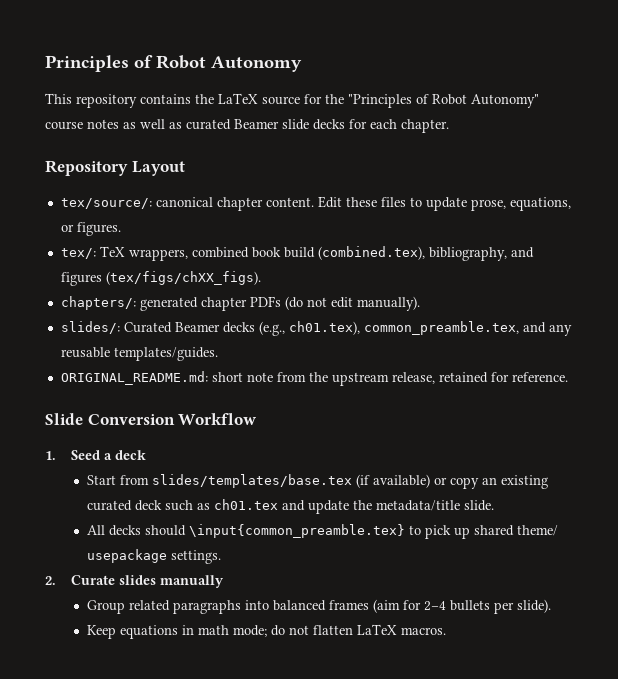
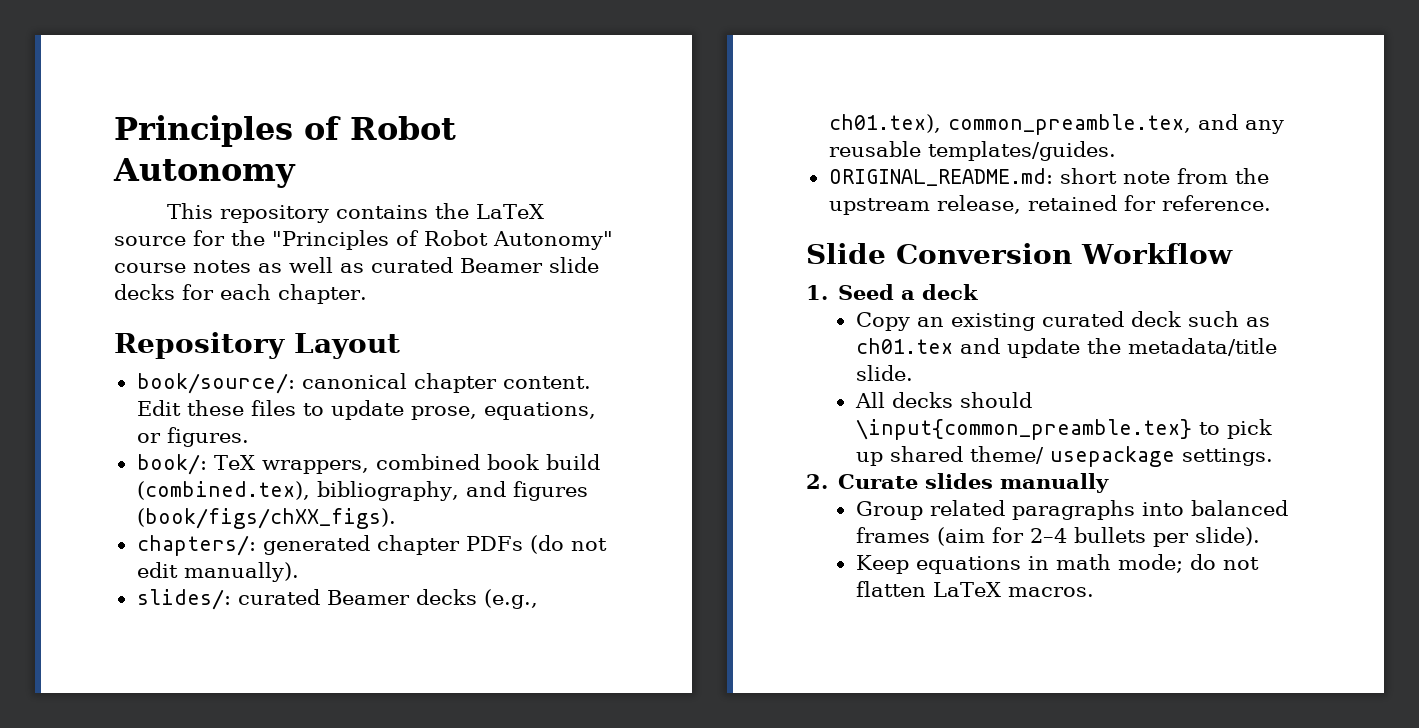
- tex/source/: canonical chapter content.
+ book/source/: canonical chapter content.
- tex/: TeX wrappers, combined book build (combined.tex), bibliography, and figures (tex/figs/chXX_figs).
+ book/: TeX wrappers, combined book build (combined.tex), bibliography, and figures (book/figs/chXX_figs).
- slides/: Curated Beamer decks (e.g., ch01.tex), common_preamble.tex, and any reusable templates/guides.
+ slides/: curated Beamer decks (e.g., ch01.tex), common_preamble.tex, and any reusable templates/guides.
- Start from slides/templates/base.tex (if available) or copy an existing curated deck such as ch01.tex and update the metadata/title slide.
+ Copy an existing curated deck such as ch01.tex and update the metadata/title slide.

